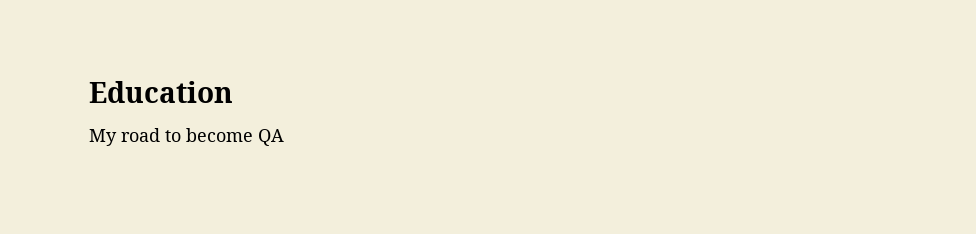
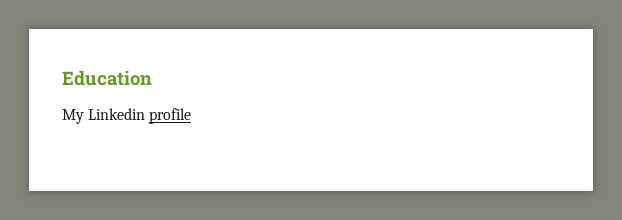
- My road to become QA
+ My Linkedin profile

